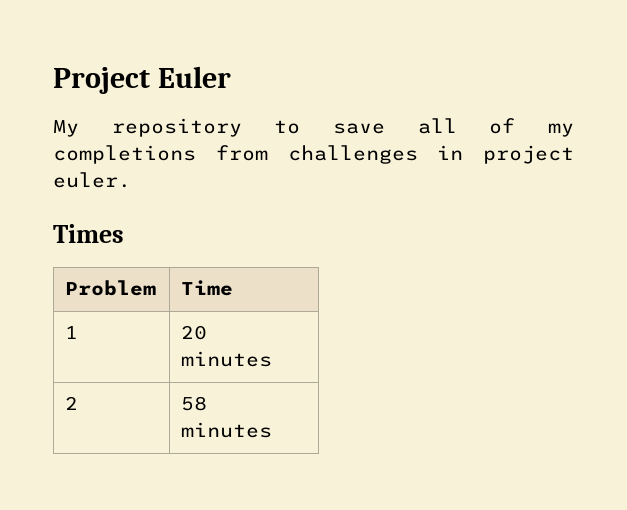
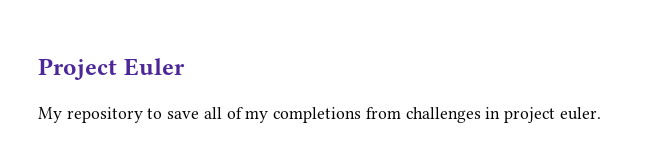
- Times
- Problem | Time
- 1 | 20 minutes
- 2 | 58 minutes

